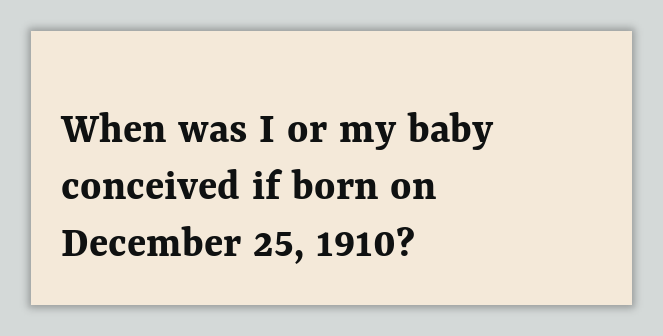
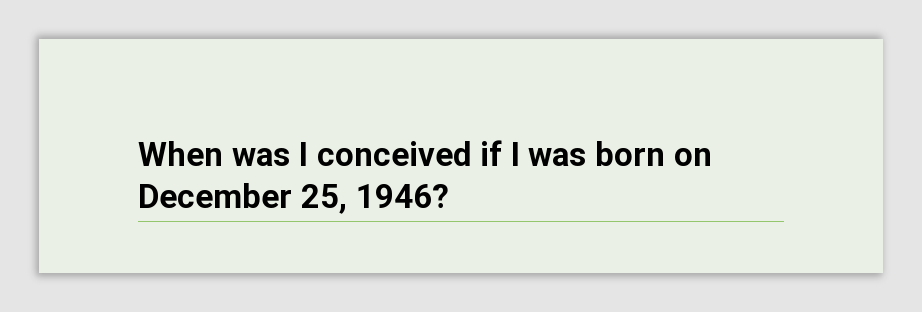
- When was I or my baby conceived if born on December 25, 1910?
+ When was I conceived if I was born on December 25, 1946?

